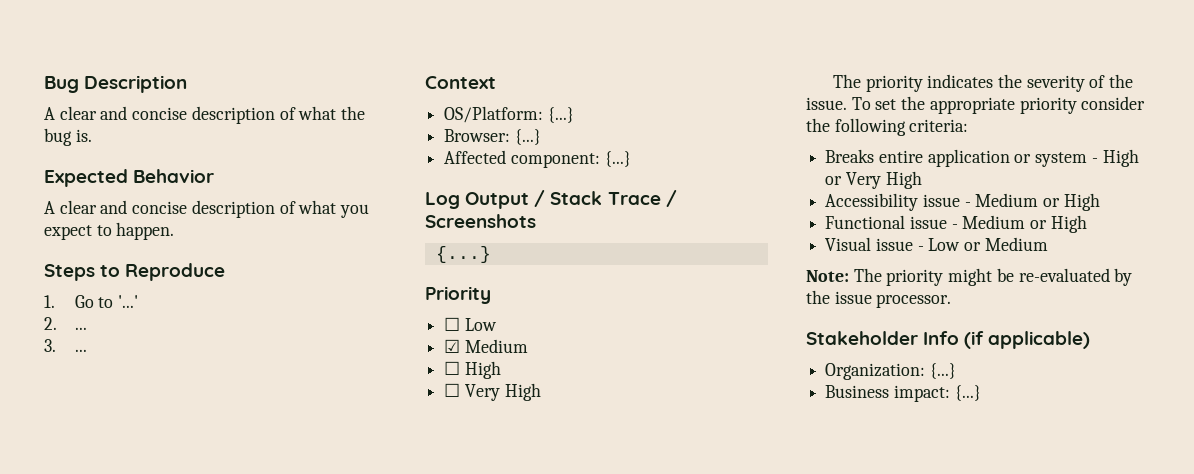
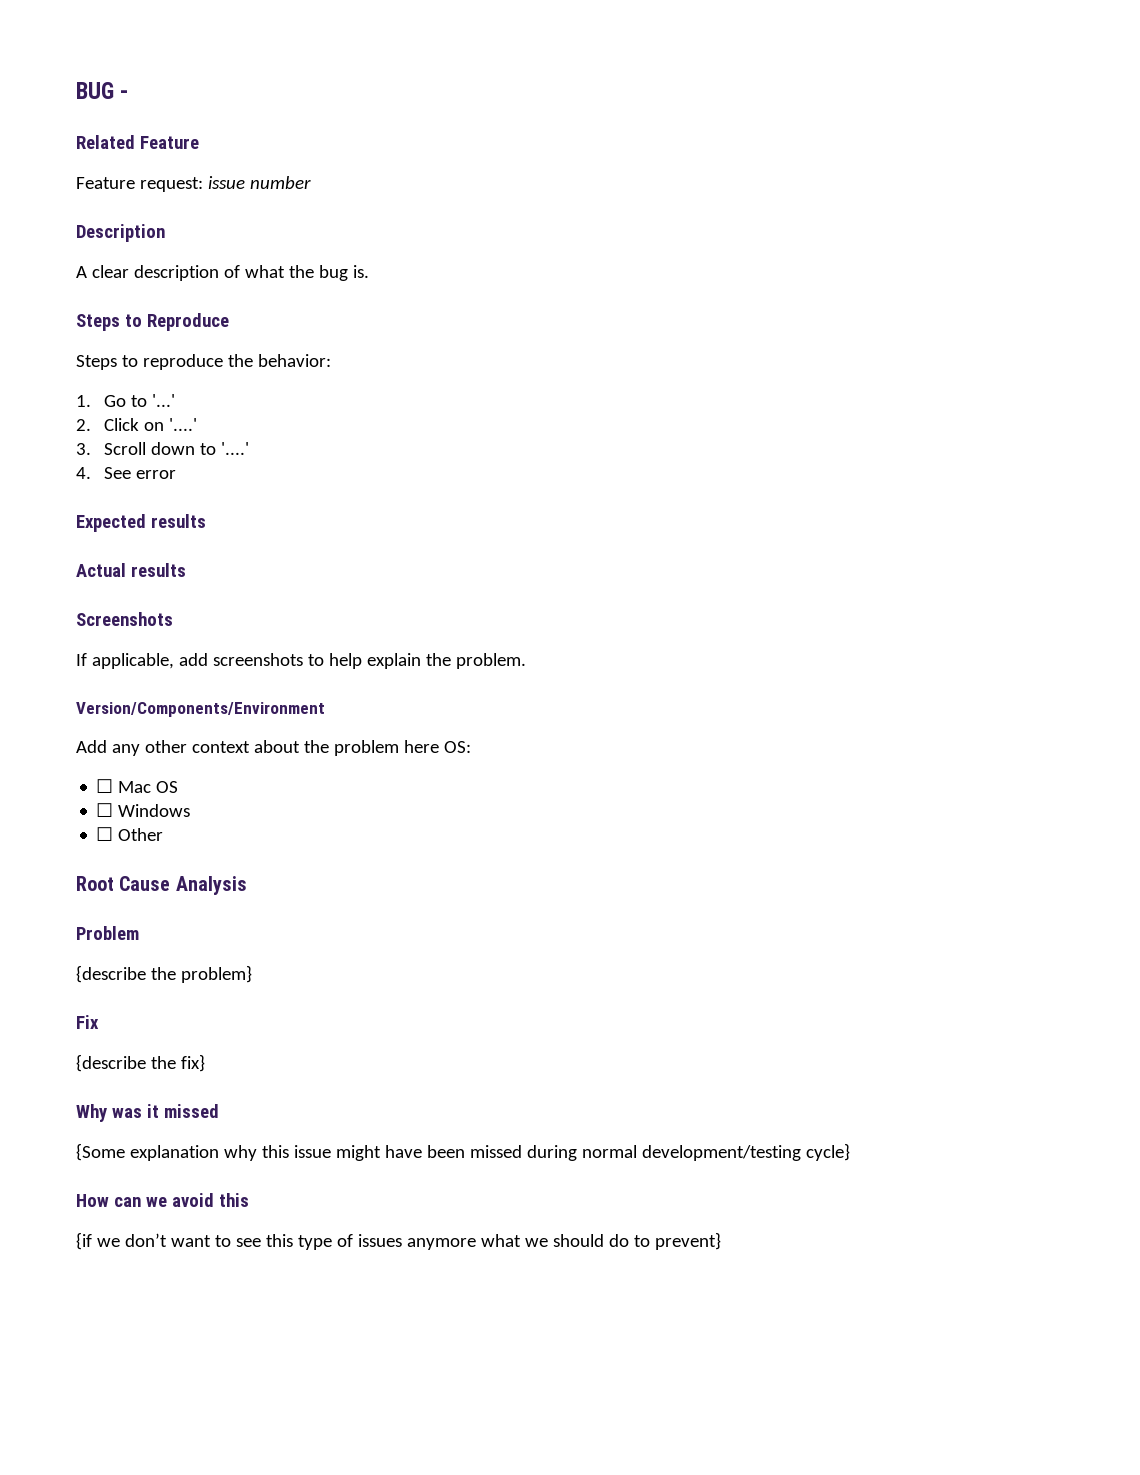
- Bug Description
+ BUG -
+ Related Feature
+ Feature request: issue number
+ Description
- A clear and concise description of what the bug is.
+ A clear description of what the bug is.
- Expected Behavior
- A clear and concise description of what you expect to happen.
  Steps to Reproduce
+ Steps to reproduce the behavior:
- 2. ...
- 3. ...
- Context
- OS/Platform: {...}
- Browser: {...}
- Affected component: {...}
- Log Output / Stack Trace / Screenshots
- {...}
- Priority
- ☐ Low
- ☑ Medium
- ☐ High
- ☐ Very High
- The priority indicates the severity of the issue. To set the appropriate priority consider the following criteria:
- Breaks entire application or system - High or Very High
- Accessibility issue - Medium or High
- Functional issue - Medium or High
- Visual issue - Low or Medium
- Note: The priority might be re-evaluated by the issue processor.
- Stakeholder Info (if applicable)
- Organization: {...}
- Business impact: {...}
+ 2. Click on '....'
+ 3. Scroll down to '....'
+ 4. See error
+ Expected results
+ Actual results
+ Screenshots
+ If applicable, add screenshots to help explain the problem.
+ Version/Components/Environment
+ Add any other context about the problem here OS:
+ ☐ Mac OS
+ ☐ Windows
+ ☐ Other
+ Root Cause Analysis
+ Problem
+ {describe the problem}
+ Fix
+ {describe the fix}
+ Why was it missed
+ {Some explanation why this issue might have been missed during normal development/testing cycle}
+ How can we avoid this
+ {if we don’t want to see this type of issues anymore what we should do to prevent}

